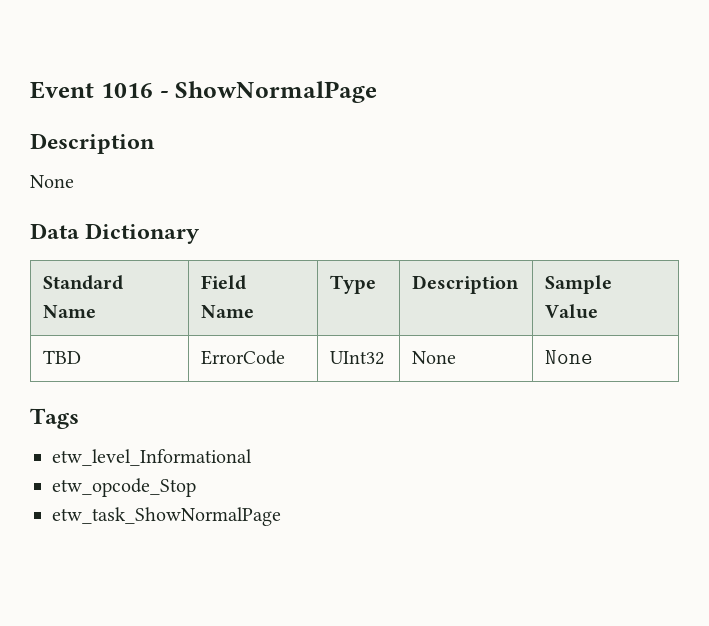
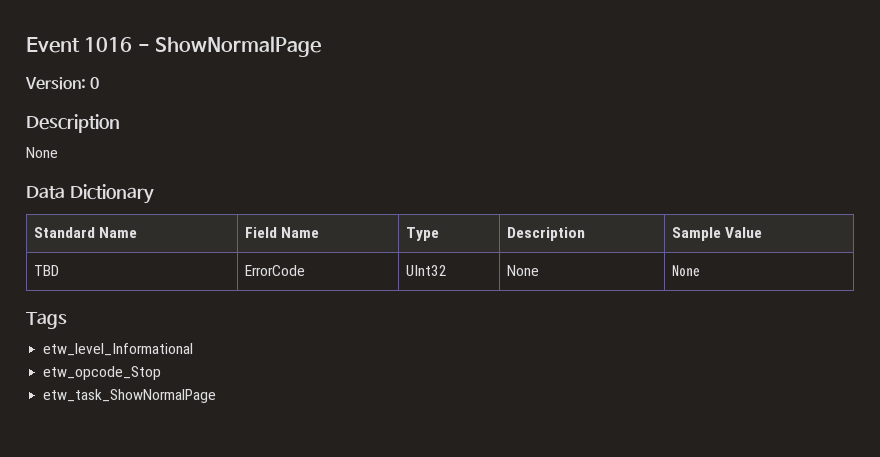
+ Version: 0

